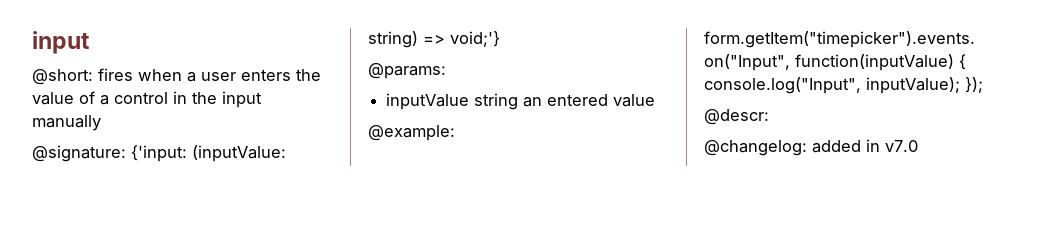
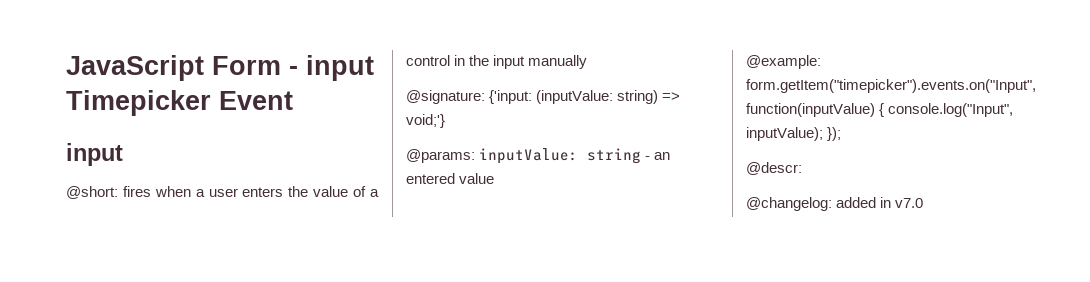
+ JavaScript Form - input Timepicker Event
- @params:
- inputValue string an entered value
+ @params: inputValue: string - an entered value

